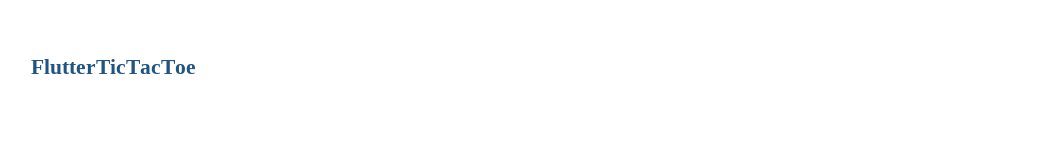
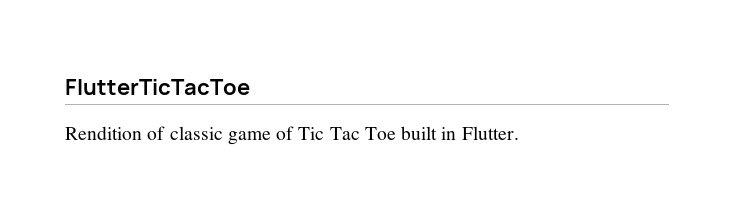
+ Rendition of classic game of Tic Tac Toe built in Flutter.

